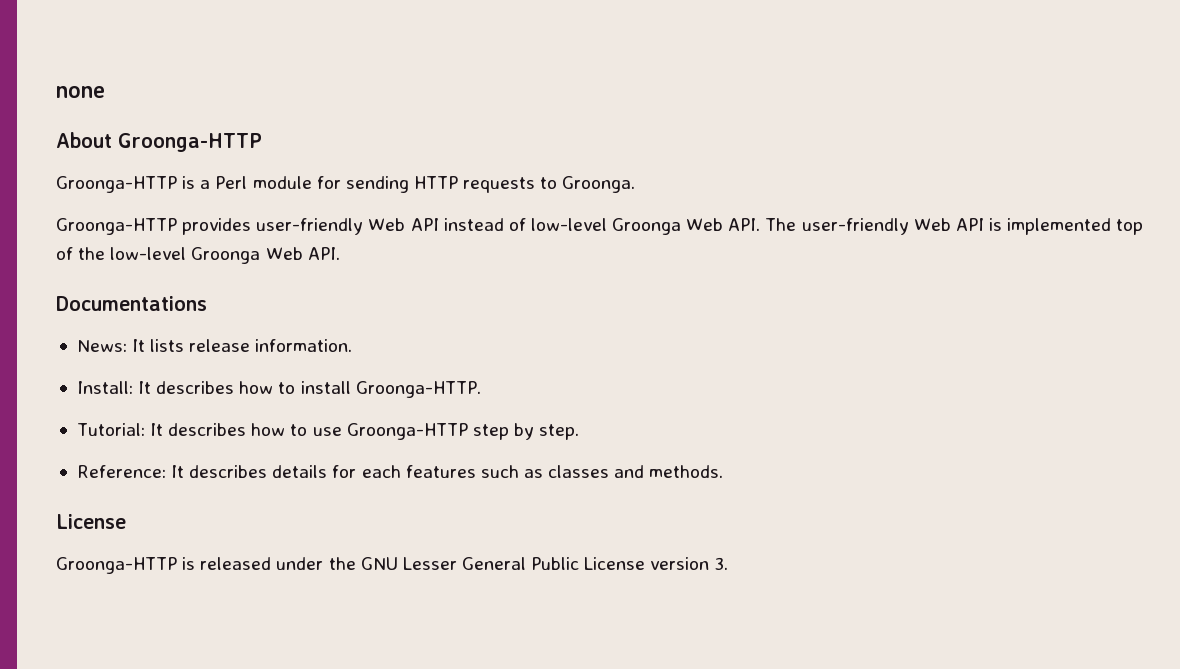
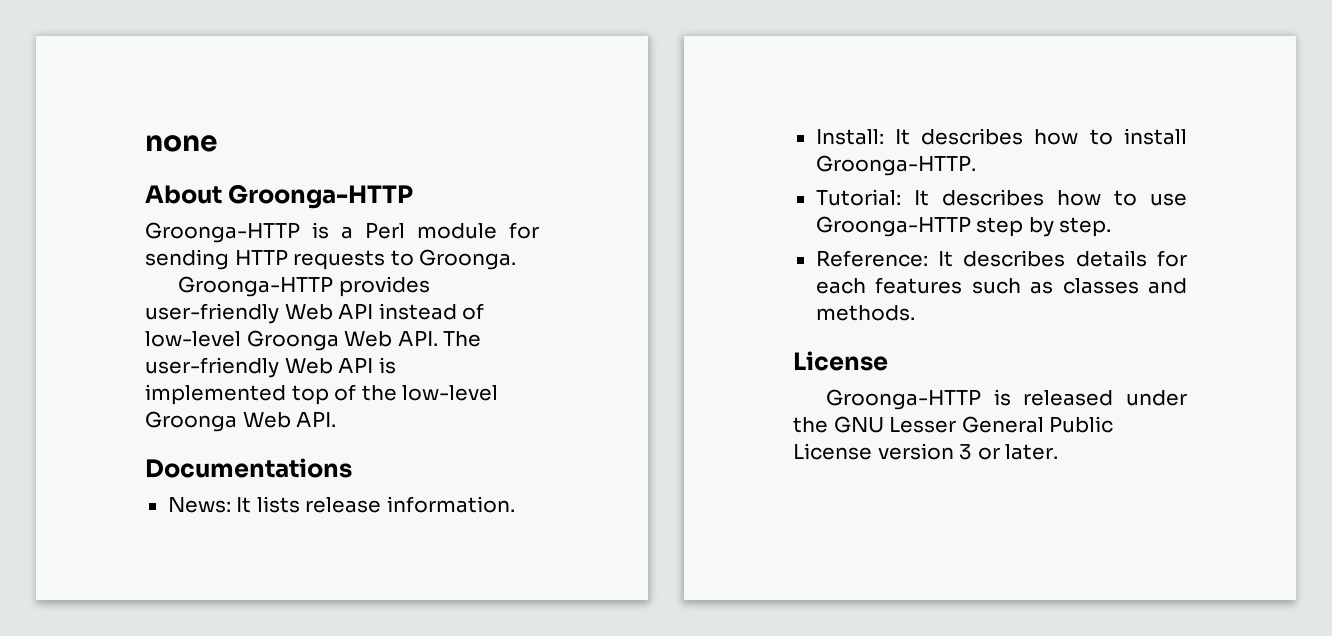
- Groonga-HTTP is released under the GNU Lesser General Public License version 3.
+ Groonga-HTTP is released under the GNU Lesser General Public License version 3 or later.

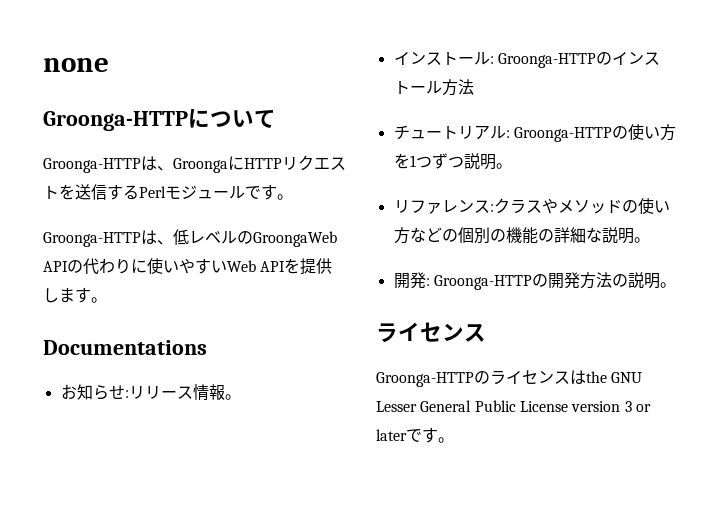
- About Groonga-HTTP
- Groonga-HTTP is a Perl module for sending HTTP requests to Groonga.
- Groonga-HTTP provides user-friendly Web API instead of low-level Groonga Web API. The user-friendly Web API is implemented top of the low-level Groonga Web API.
+ Groonga-HTTPについて
+ Groonga-HTTPは、GroongaにHTTPリクエストを送信するPerlモジュールです。
+ Groonga-HTTPは、低レベルのGroongaWeb APIの代わりに使いやすいWeb APIを提供します。
  Documentations
- News: It lists release information.
- Install: It describes how to install Groonga-HTTP.
- Tutorial: It describes how to use Groonga-HTTP step by step.
- Reference: It describes details for each features such as classes and methods.
- License
- Groonga-HTTP is released under the GNU Lesser General Public License version 3 or later.
+ お知らせ:リリース情報。
+ インストール: Groonga-HTTPのインストール方法
+ チュートリアル: Groonga-HTTPの使い方を1つずつ説明。
+ リファレンス:クラスやメソッドの使い方などの個別の機能の詳細な説明。
+ 開発: Groonga-HTTPの開発方法の説明。
+ ライセンス
+ Groonga-HTTPのライセンスはthe GNU Lesser General Public License version 3 or laterです。

